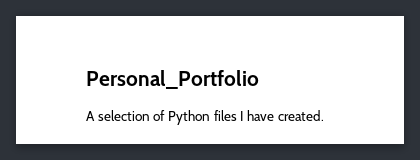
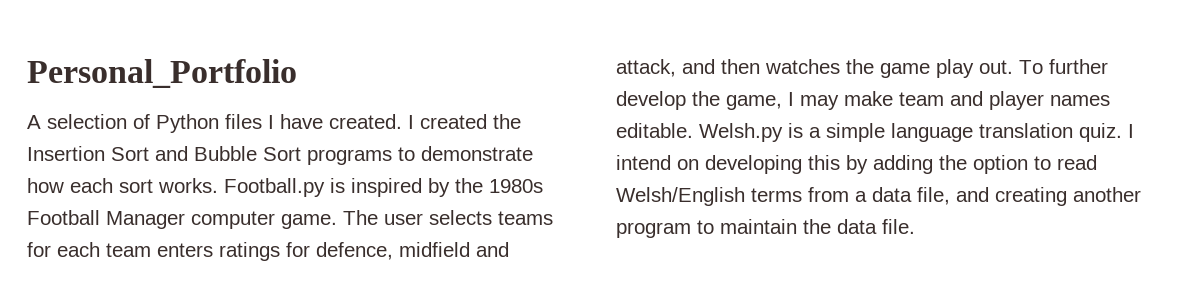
+ I created the Insertion Sort and Bubble Sort programs to demonstrate how each sort works. Football.py is inspired by the 1980s Football Manager computer game. The user selects teams for each team enters ratings for defence, midfield and attack, and then watches the game play out. To further develop the game, I may make team and player names editable. Welsh.py is a simple language translation quiz. I intend on developing this by adding the option to read Welsh/English terms from a data file, and creating another program to maintain the data file.

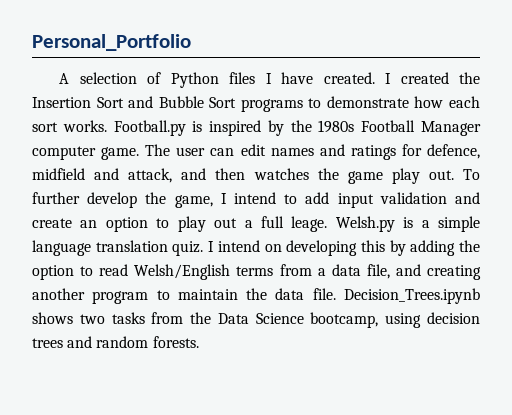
- The user selects teams for each team enters ratings for defence, midfield and attack, and then watches the game play out.
+ The user can edit names and ratings for defence, midfield and attack, and then watches the game play out.
- To further develop the game, I may make team and player names editable.
+ To further develop the game, I intend to add input validation and create an option to play out a full leage.
+ Decision_Trees.ipynb shows two tasks from the Data Science bootcamp, using decision trees and random forests.

